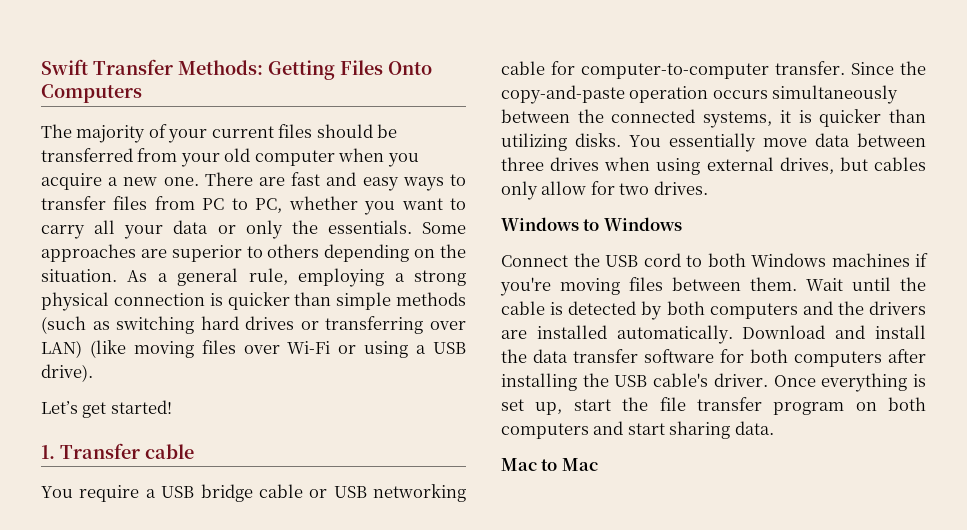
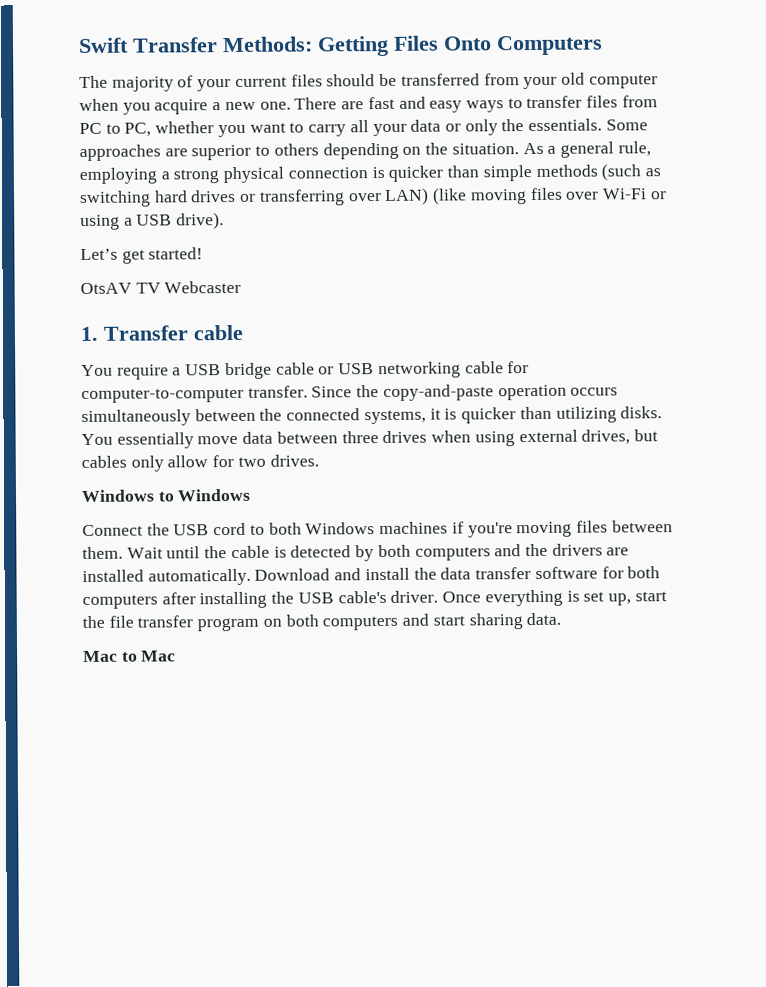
+ OtsAV TV Webcaster

